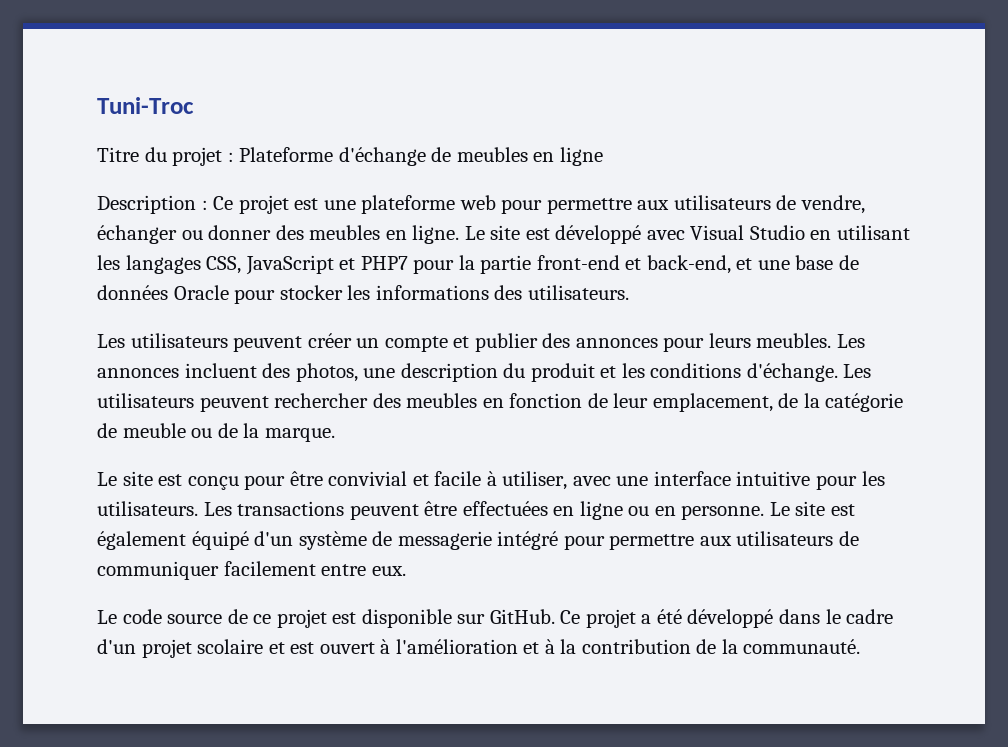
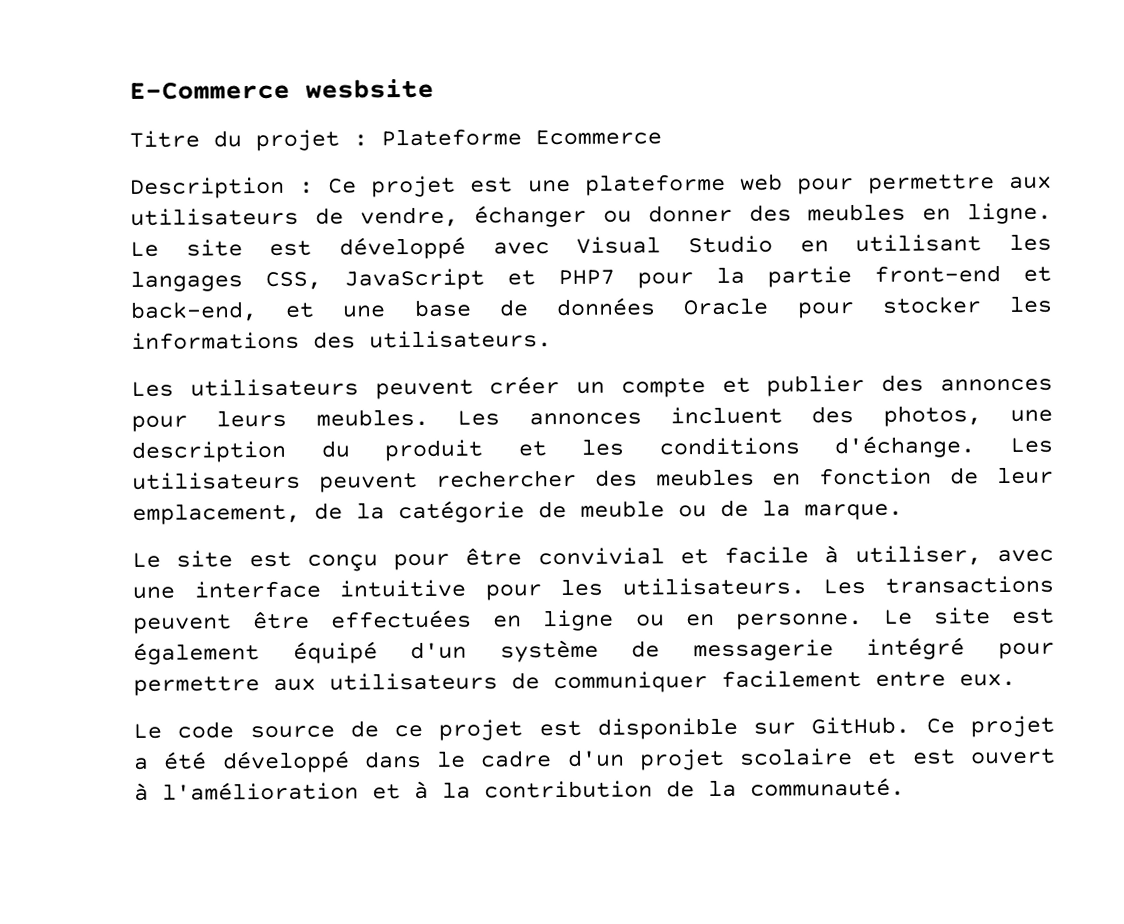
- Tuni-Troc
+ E-Commerce wesbsite
- Titre du projet : Plateforme d'échange de meubles en ligne
+ Titre du projet : Plateforme Ecommerce

